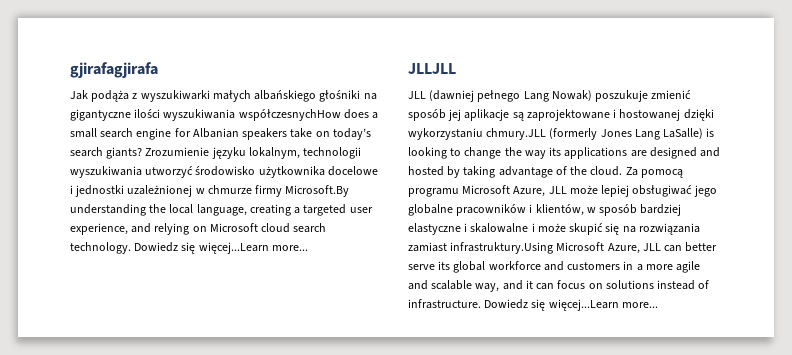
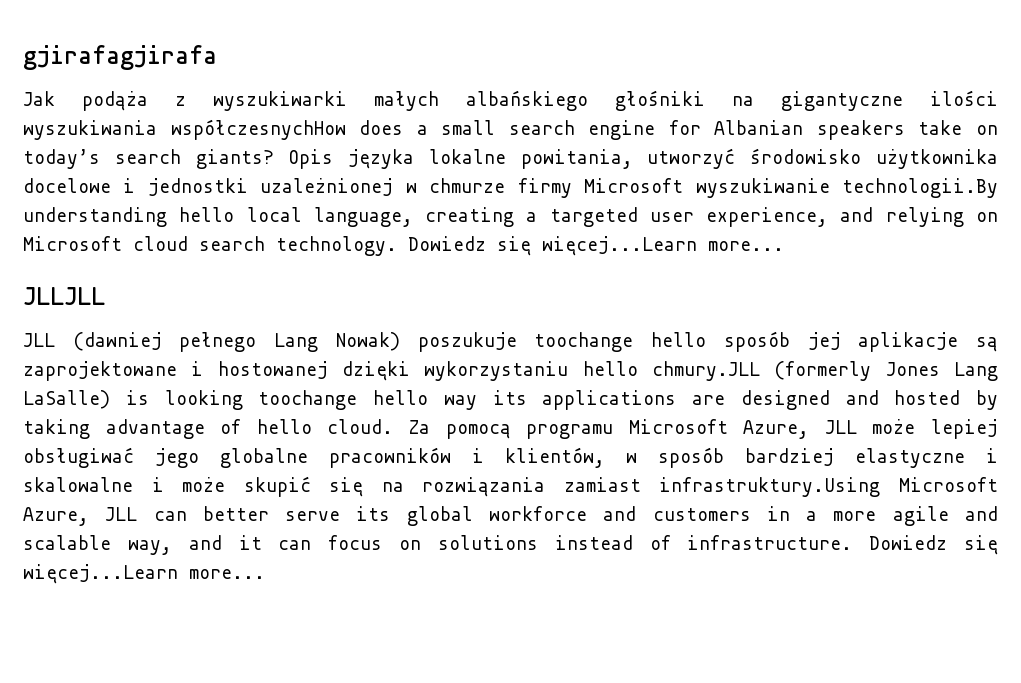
- Zrozumienie języku lokalnym, technologii wyszukiwania utworzyć środowisko użytkownika docelowe i jednostki uzależnionej w chmurze firmy Microsoft.By understanding the local language, creating a targeted user experience, and relying on Microsoft cloud search technology.
+ Opis języka lokalne powitania, utworzyć środowisko użytkownika docelowe i jednostki uzależnionej w chmurze firmy Microsoft wyszukiwanie technologii.By understanding hello local language, creating a targeted user experience, and relying on Microsoft cloud search technology.
- JLL (dawniej pełnego Lang Nowak) poszukuje zmienić sposób jej aplikacje są zaprojektowane i hostowanej dzięki wykorzystaniu chmury.JLL (formerly Jones Lang LaSalle) is looking to change the way its applications are designed and hosted by taking advantage of the cloud.
+ JLL (dawniej pełnego Lang Nowak) poszukuje toochange hello sposób jej aplikacje są zaprojektowane i hostowanej dzięki wykorzystaniu hello chmury.JLL (formerly Jones Lang LaSalle) is looking toochange hello way its applications are designed and hosted by taking advantage of hello cloud.

